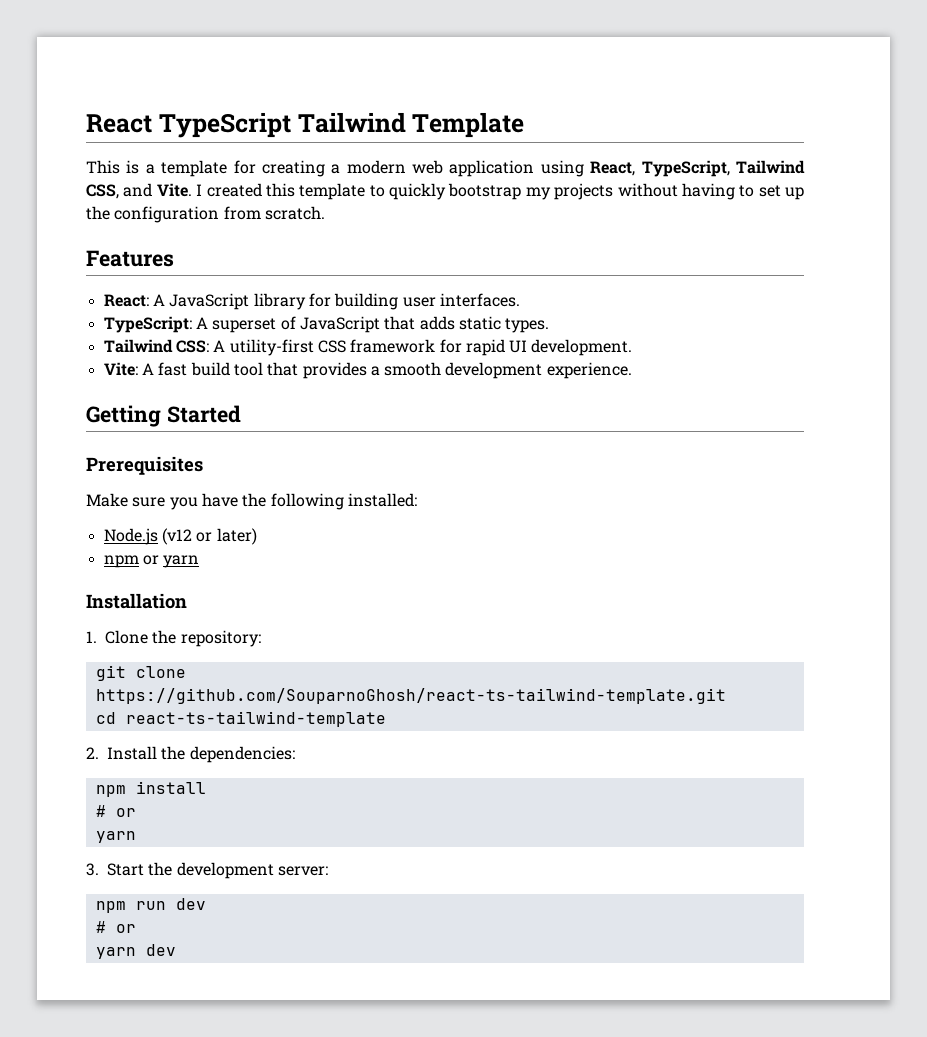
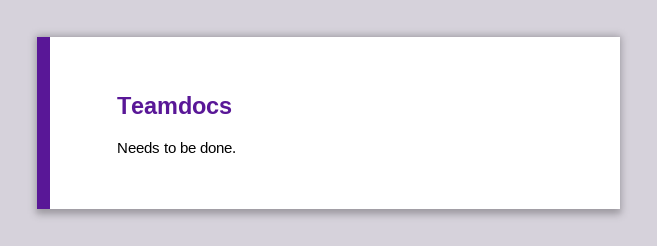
- React TypeScript Tailwind Template
- This is a template for creating a modern web application using React, TypeScript, Tailwind CSS, and Vite. I created this template to quickly bootstrap my projects without having to set up the configuration from scratch.
- Features
- React: A JavaScript library for building user interfaces.
- TypeScript: A superset of JavaScript that adds static types.
- Tailwind CSS: A utility-first CSS framework for rapid UI development.
- Vite: A fast build tool that provides a smooth development experience.
- Getting Started
- Prerequisites
- Make sure you have the following installed:
- Node.js (v12 or later)
- npm or yarn
- Installation
- 1. Clone the repository:
- git clone https://github.com/SouparnoGhosh/react-ts-tailwind-template.git
- cd react-ts-tailwind-template
- 2. Install the dependencies:
- npm install
- # or
- yarn
- 3. Start the development server:
- npm run dev
- # or
- yarn dev
+ Teamdocs
+ Needs to be done.

